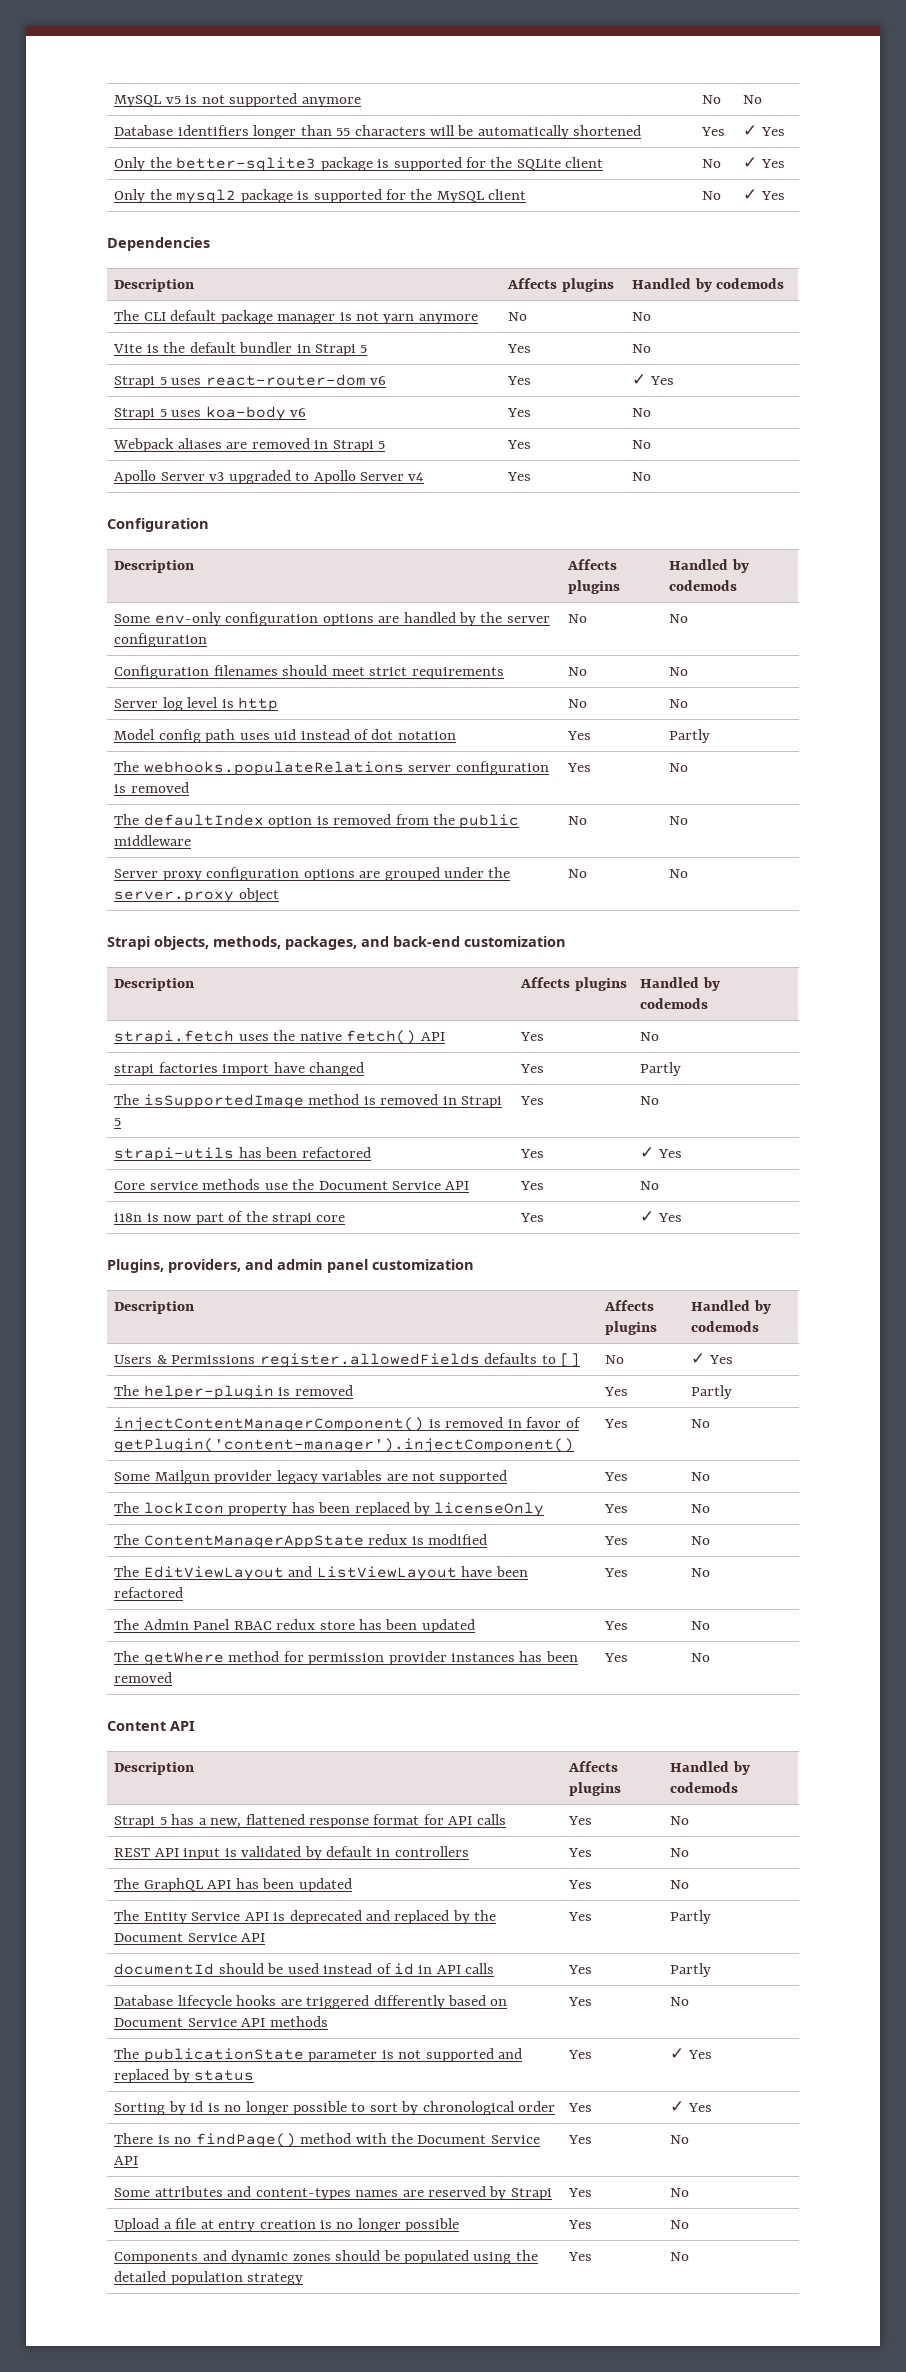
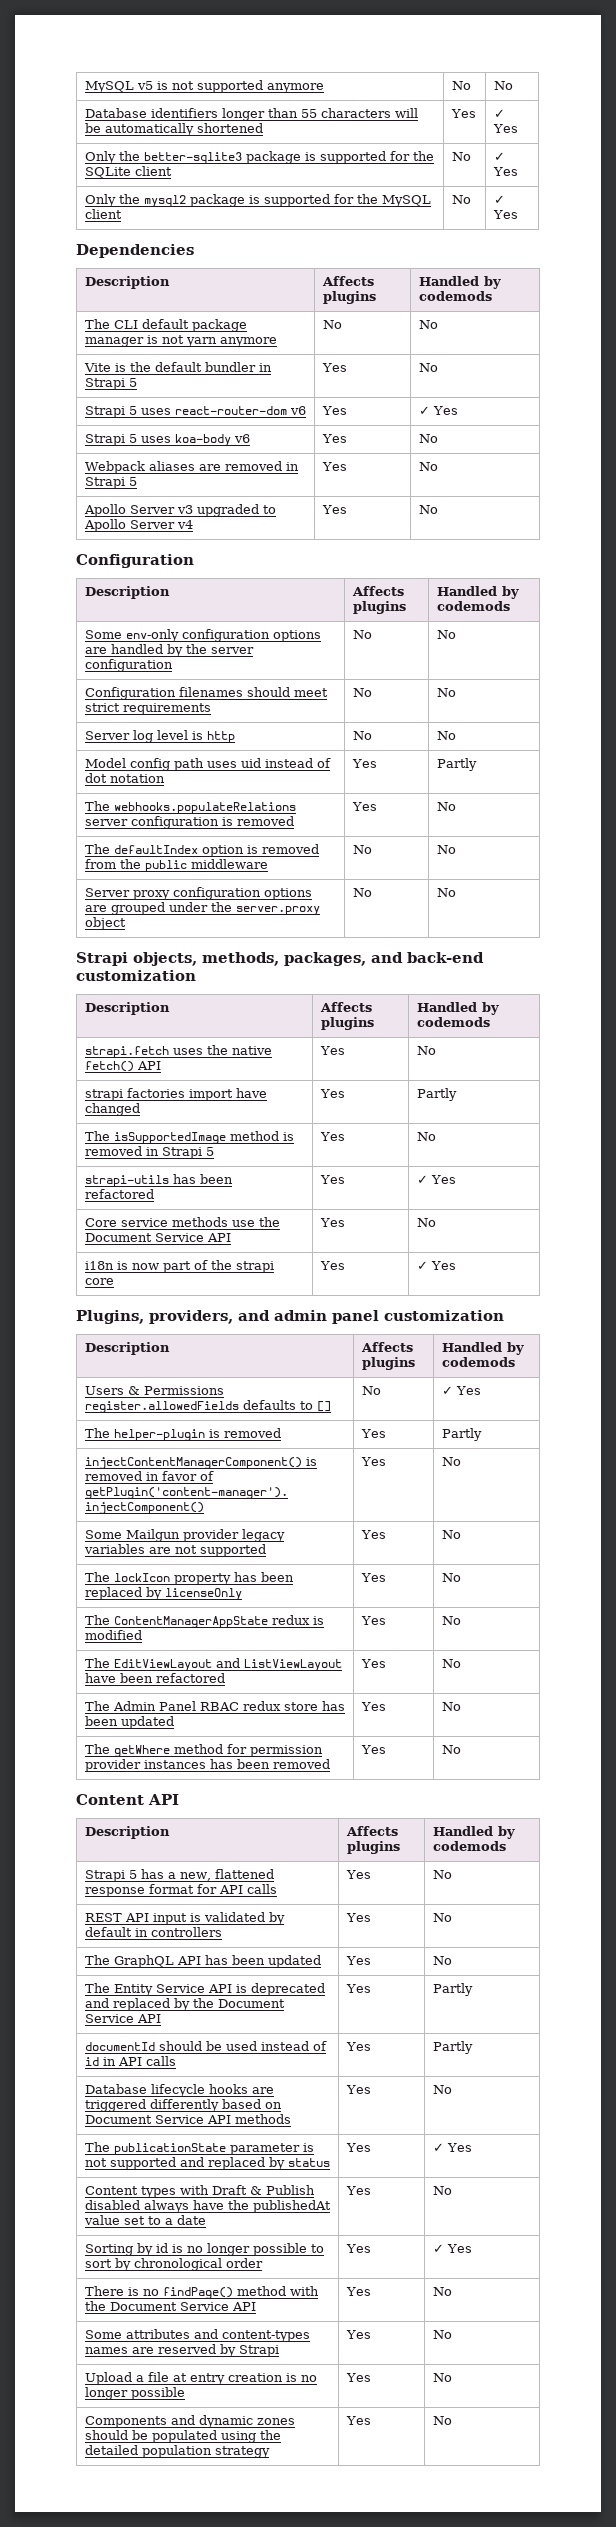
+ Content types with Draft & Publish disabled always have the publishedAt value set to a date | Yes | No

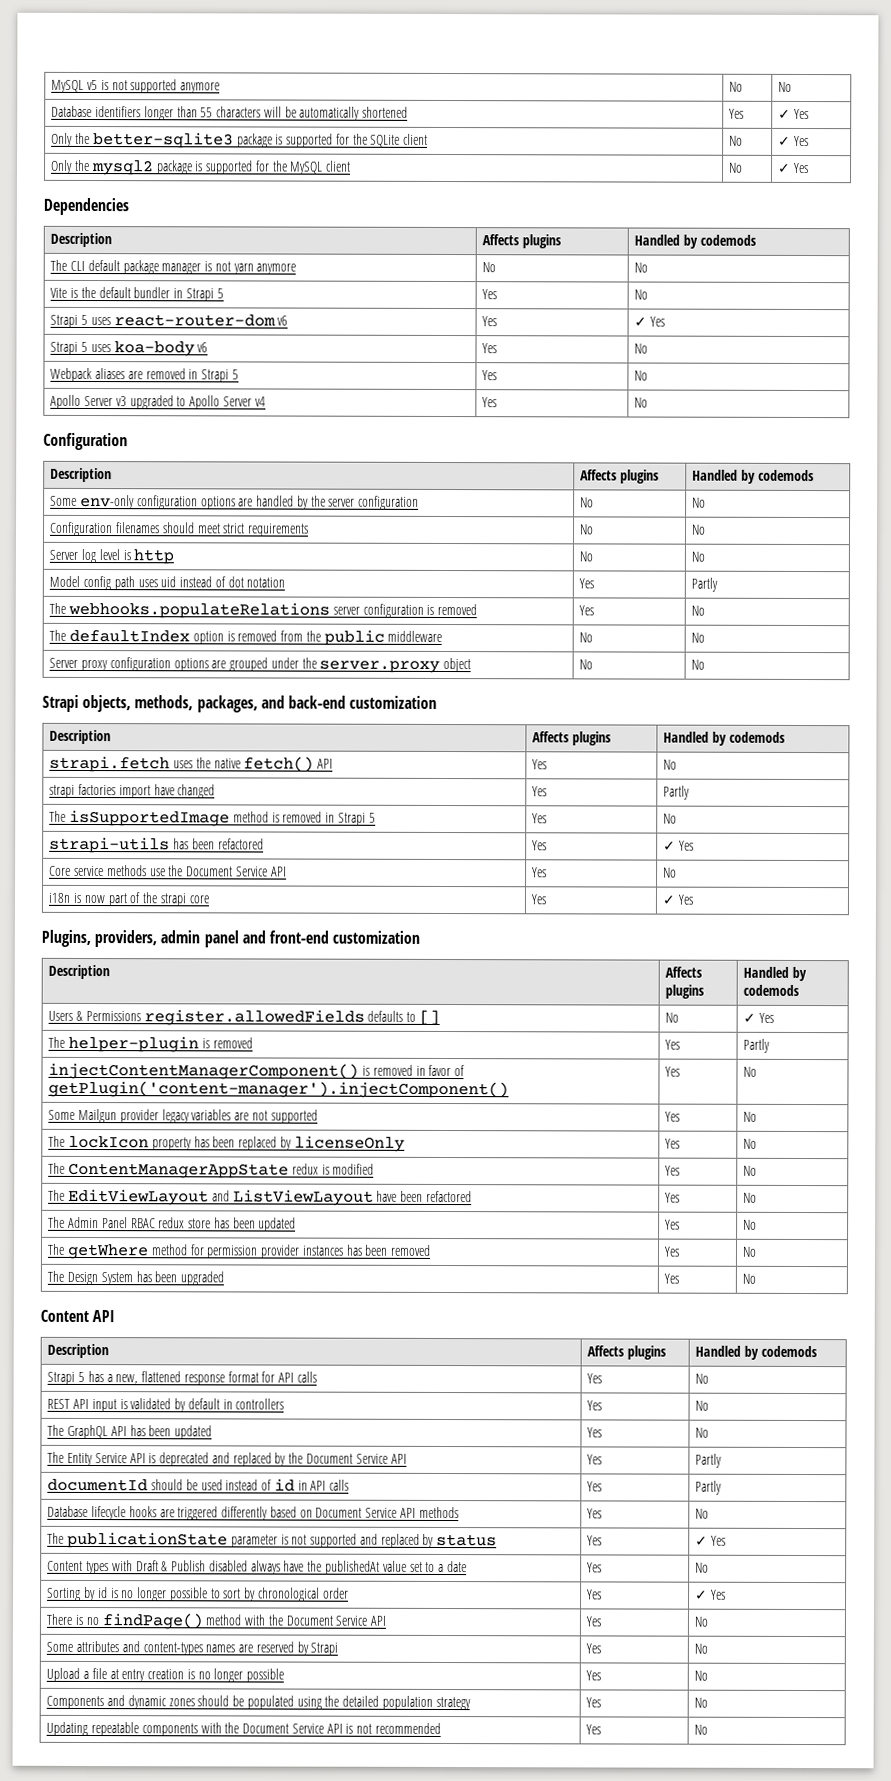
- Plugins, providers, and admin panel customization
+ Plugins, providers, admin panel and front-end customization
+ The Design System has been upgraded | Yes | No
+ Updating repeatable components with the Document Service API is not recommended | Yes | No

